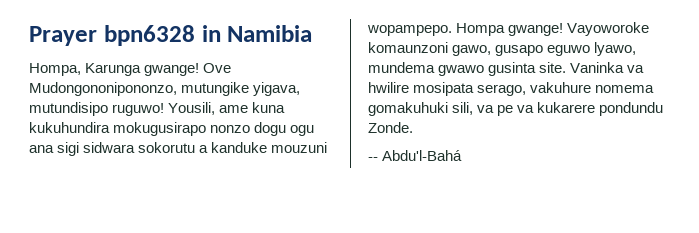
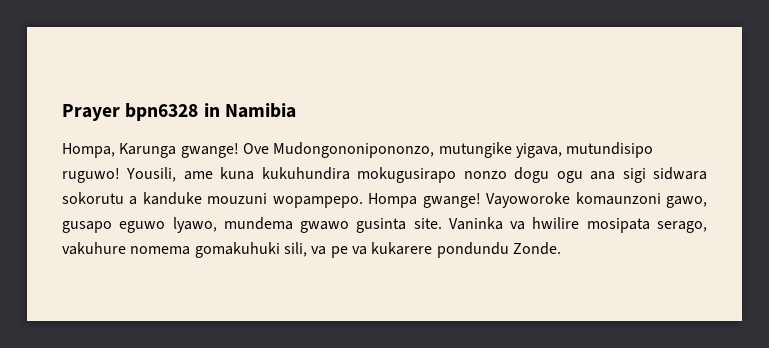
- -- Abdu'l-Bahá

